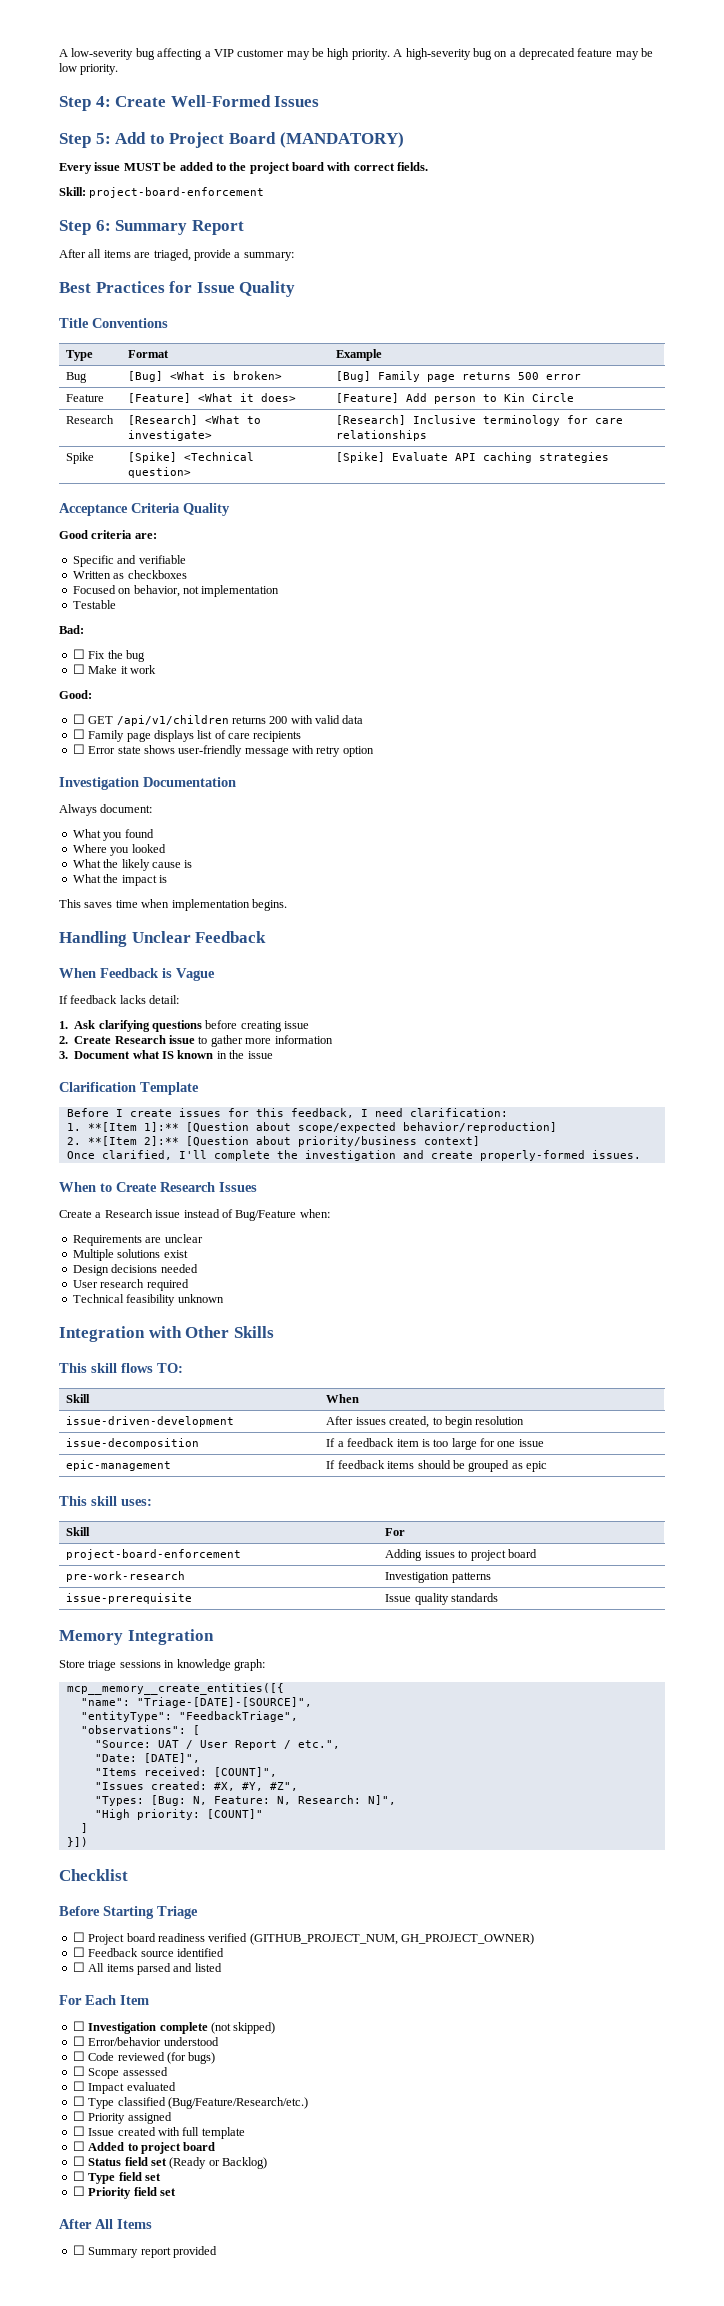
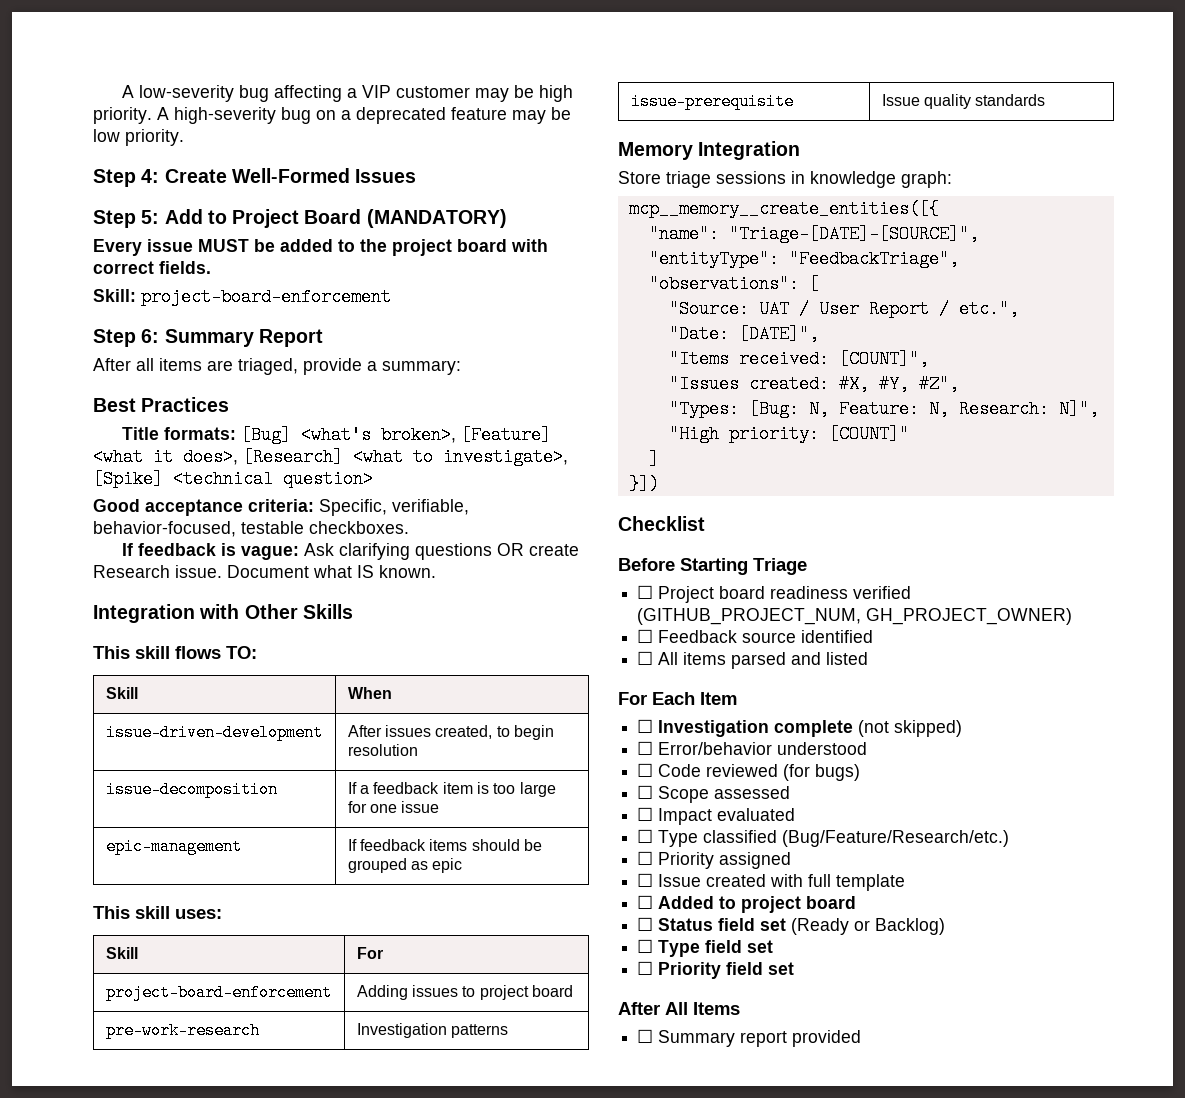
- Best Practices for Issue Quality
- Title Conventions
- Type | Format | Example
- Bug | [Bug] <What is broken> | [Bug] Family page returns 500 error
- Feature | [Feature] <What it does> | [Feature] Add person to Kin Circle
- Research | [Research] <What to investigate> | [Research] Inclusive terminology for care relationships
- Spike | [Spike] <Technical question> | [Spike] Evaluate API caching strategies
- Acceptance Criteria Quality
- Good criteria are:
- Specific and verifiable
- Written as checkboxes
- Focused on behavior, not implementation
- Testable
- Bad:
- ☐ Fix the bug
- ☐ Make it work
- Good:
- ☐ GET /api/v1/children returns 200 with valid data
- ☐ Family page displays list of care recipients
- ☐ Error state shows user-friendly message with retry option
- Investigation Documentation
- Always document:
- What you found
- Where you looked
- What the likely cause is
- What the impact is
- This saves time when implementation begins.
- Handling Unclear Feedback
- When Feedback is Vague
- If feedback lacks detail:
- 1. Ask clarifying questions before creating issue
- 2. Create Research issue to gather more information
- 3. Document what IS known in the issue
- Clarification Template
- Before I create issues for this feedback, I need clarification:
- 1. **[Item 1]:** [Question about scope/expected behavior/reproduction]
- 2. **[Item 2]:** [Question about priority/business context]
- Once clarified, I'll complete the investigation and create properly-formed issues.
- When to Create Research Issues
- Create a Research issue instead of Bug/Feature when:
- Requirements are unclear
- Multiple solutions exist
- Design decisions needed
- User research required
- Technical feasibility unknown
+ Best Practices
+ Title formats: [Bug] <what's broken>, [Feature] <what it does>, [Research] <what to investigate>, [Spike] <technical question>
+ Good acceptance criteria: Specific, verifiable, behavior-focused, testable checkboxes.
+ If feedback is vague: Ask clarifying questions OR create Research issue. Document what IS known.

